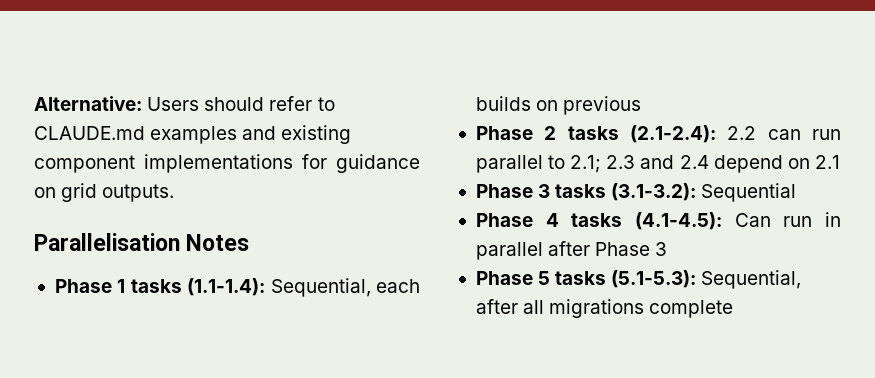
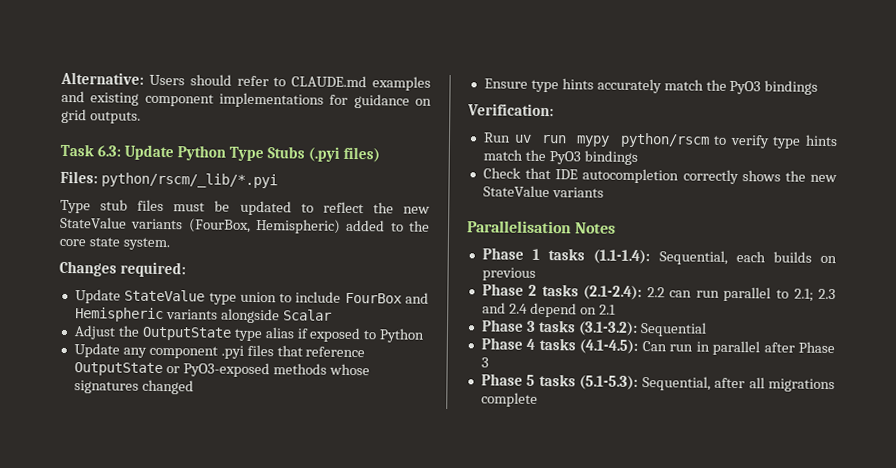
+ Task 6.3: Update Python Type Stubs (.pyi files)
+ Files: python/rscm/_lib/*.pyi
+ Type stub files must be updated to reflect the new StateValue variants (FourBox, Hemispheric) added to the core state system.
+ Changes required:
+ Update StateValue type union to include FourBox and Hemispheric variants alongside Scalar
+ Adjust the OutputState type alias if exposed to Python
+ Update any component .pyi files that reference OutputState or PyO3-exposed methods whose signatures changed
+ Ensure type hints accurately match the PyO3 bindings
+ Verification:
+ Run uv run mypy python/rscm to verify type hints match the PyO3 bindings
+ Check that IDE autocompletion correctly shows the new StateValue variants

